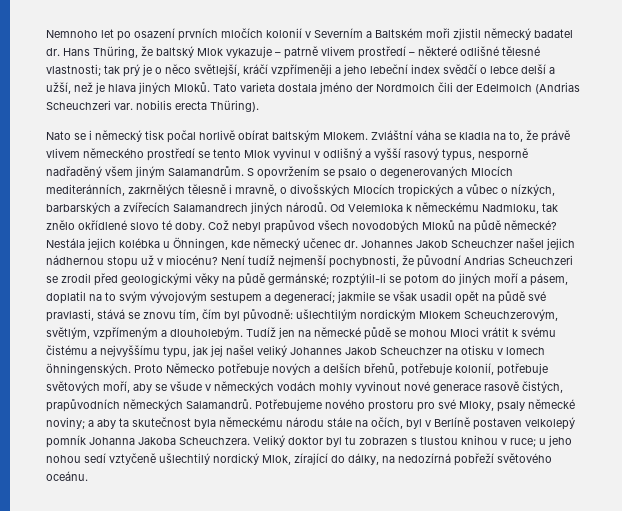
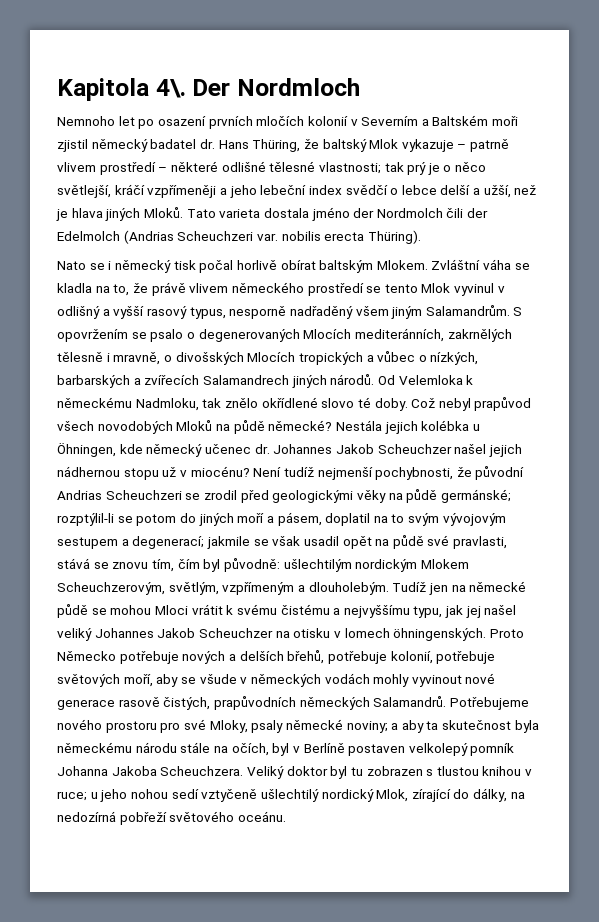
+ Kapitola 4\. Der Nordmloch

